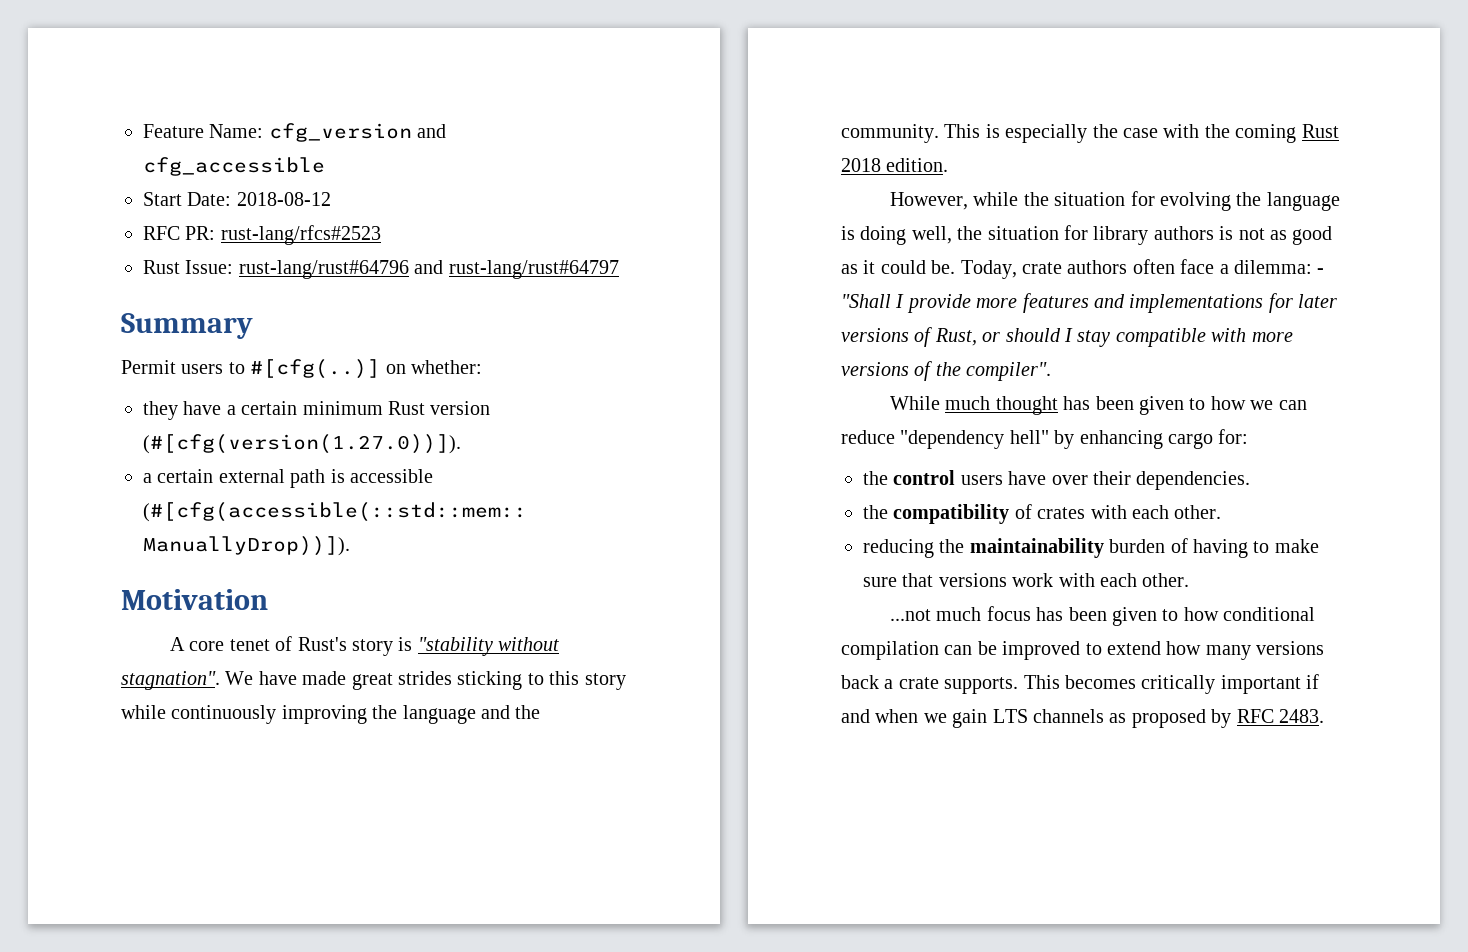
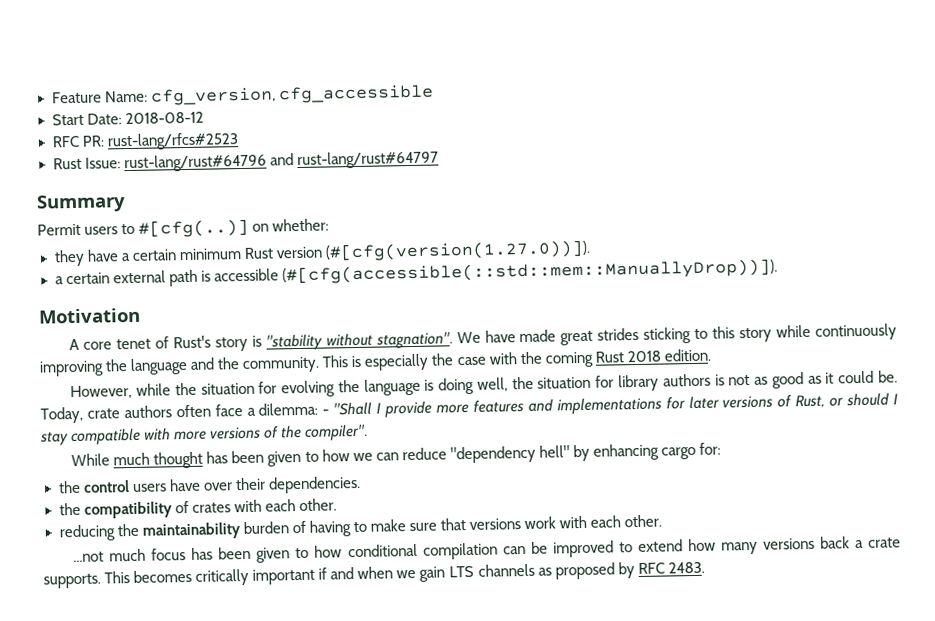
- Feature Name: cfg_version and cfg_accessible
+ Feature Name: cfg_version, cfg_accessible

